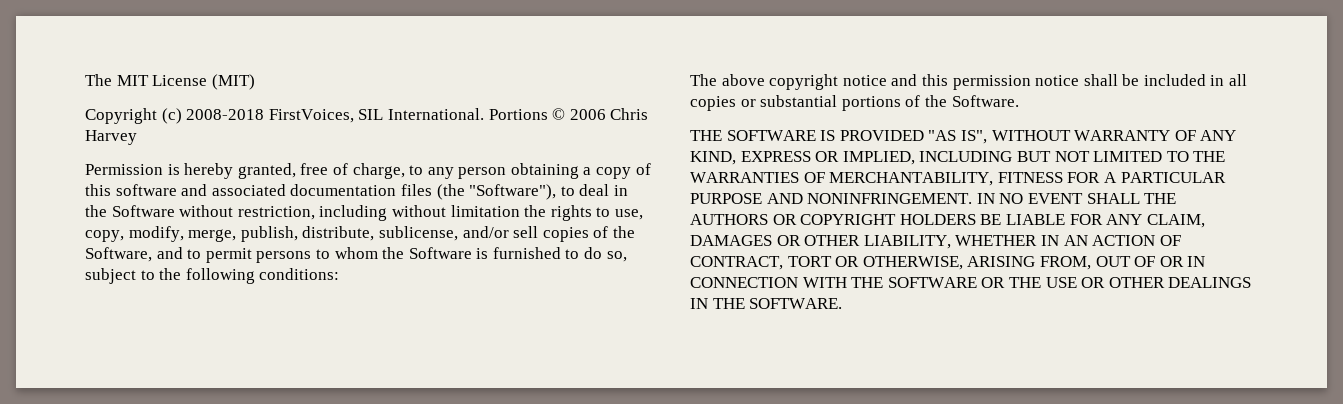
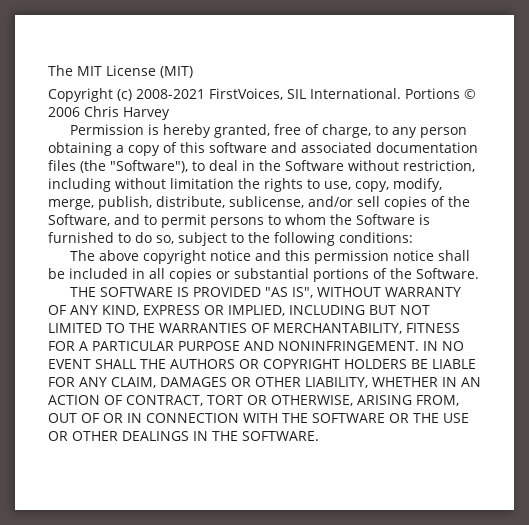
- Copyright (c) 2008-2018 FirstVoices, SIL International.
+ Copyright (c) 2008-2021 FirstVoices, SIL International.

